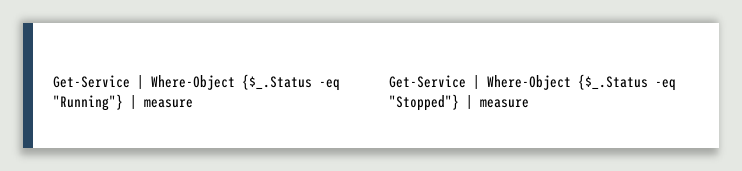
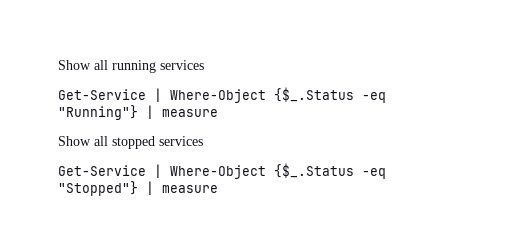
+ Show all running services
+ Show all stopped services

